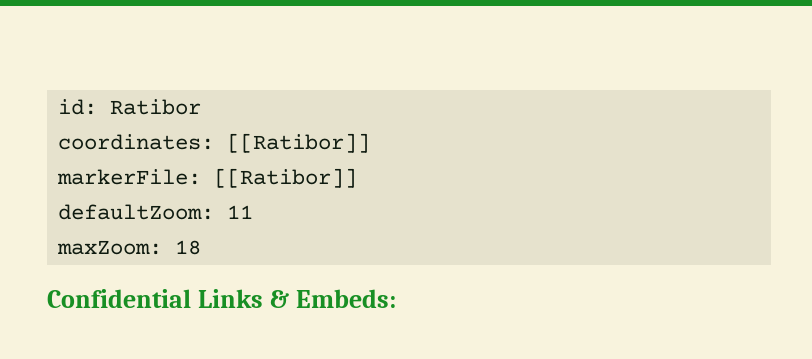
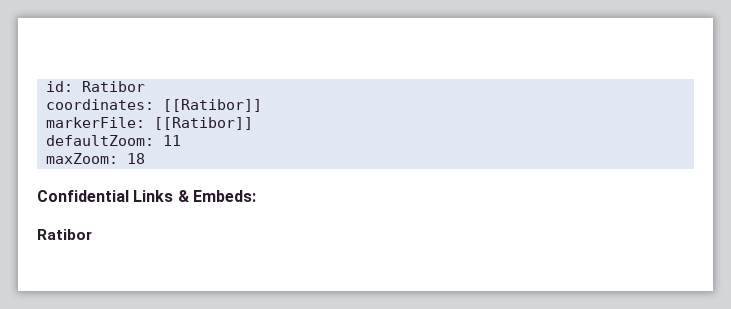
  Confidential Links & Embeds:
+ Ratibor

